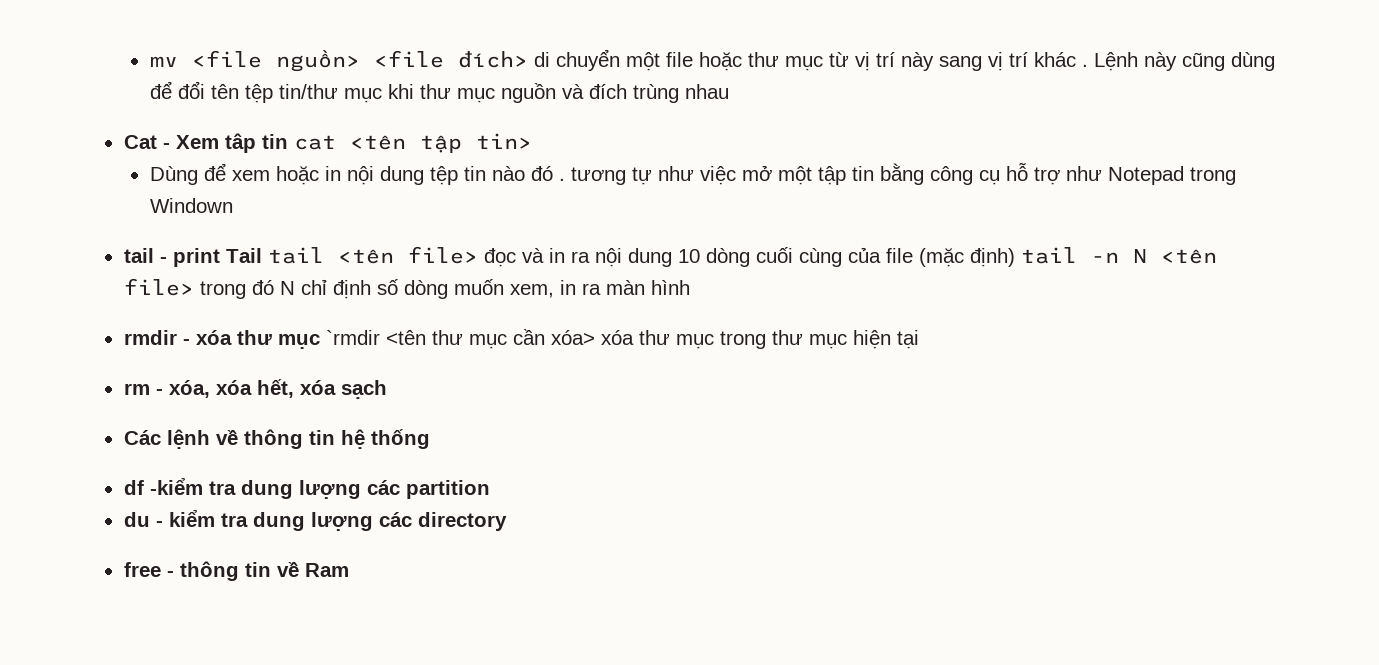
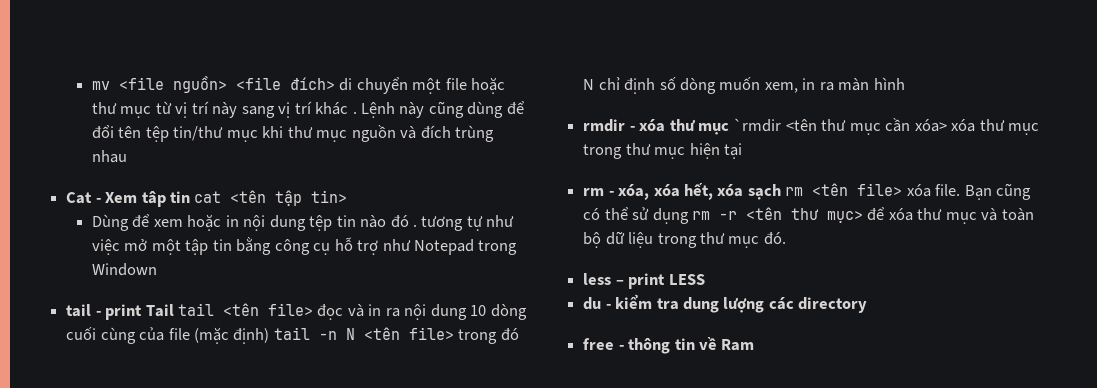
- rm - xóa, xóa hết, xóa sạch
- Các lệnh về thông tin hệ thống
- df -kiểm tra dung lượng các partition
+ rm - xóa, xóa hết, xóa sạch rm <tên file> xóa file. Bạn cũng có thể sử dụng rm -r <tên thư mục> để xóa thư mục và toàn bộ dữ liệu trong thư mục đó.
+ less – print LESS

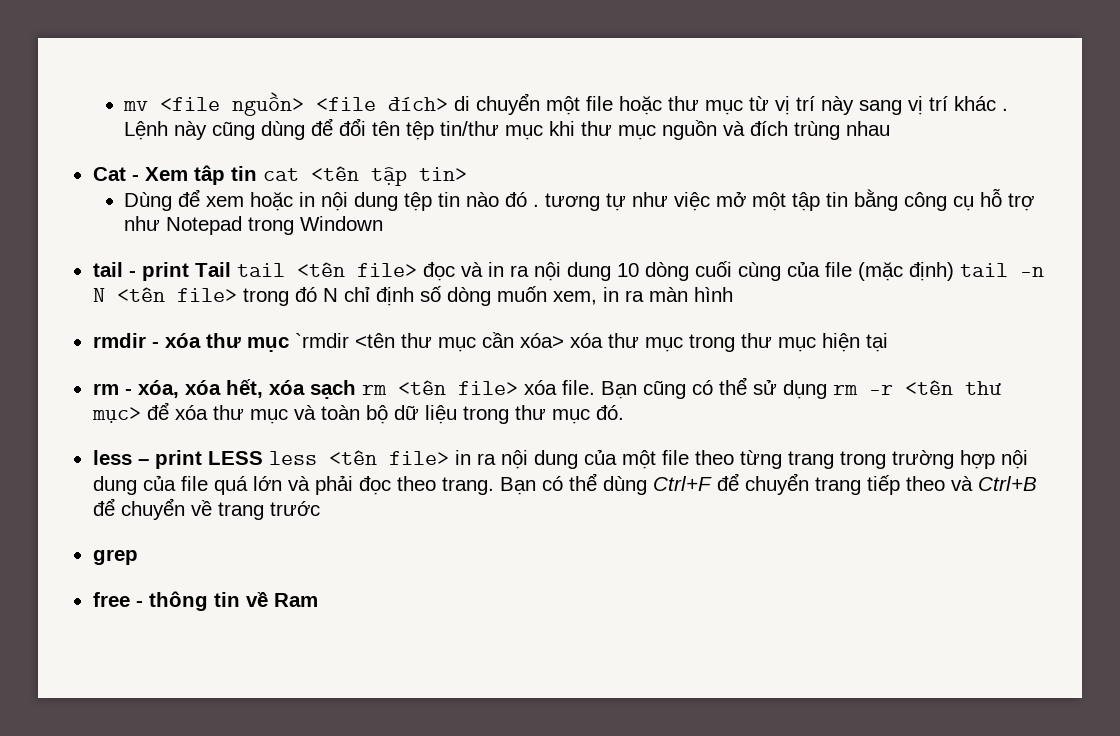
- less – print LESS
- du - kiểm tra dung lượng các directory
+ less – print LESS less <tên file> in ra nội dung của một file theo từng trang trong trường hợp nội dung của file quá lớn và phải đọc theo trang. Bạn có thể dùng Ctrl+F để chuyển trang tiếp theo và Ctrl+B để chuyển về trang trước
+ grep

